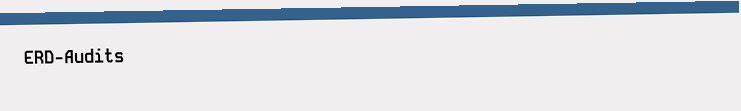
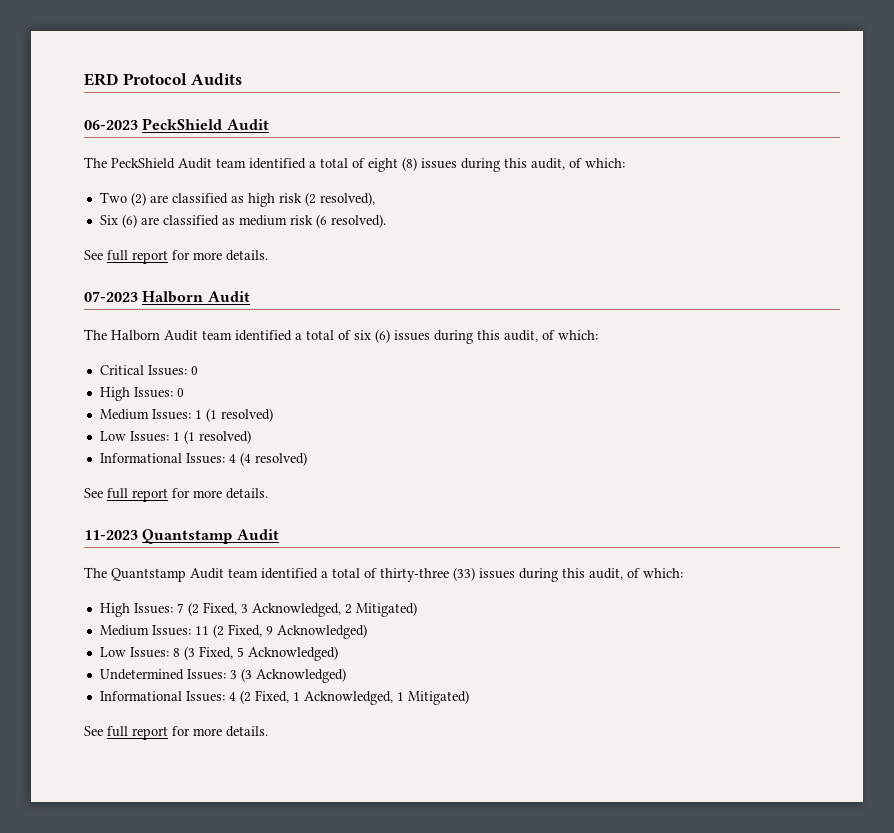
- ERD-Audits
+ ERD Protocol Audits
+ 06-2023 PeckShield Audit
+ The PeckShield Audit team identified a total of eight (8) issues during this audit, of which:
+ Two (2) are classified as high risk (2 resolved),
+ Six (6) are classified as medium risk (6 resolved).
+ See full report for more details.
+ 07-2023 Halborn Audit
+ The Halborn Audit team identified a total of six (6) issues during this audit, of which:
+ Critical Issues: 0
+ High Issues: 0
+ Medium Issues: 1 (1 resolved)
+ Low Issues: 1 (1 resolved)
+ Informational Issues: 4 (4 resolved)
+ See full report for more details.
+ 11-2023 Quantstamp Audit
+ The Quantstamp Audit team identified a total of thirty-three (33) issues during this audit, of which:
+ High Issues: 7 (2 Fixed, 3 Acknowledged, 2 Mitigated)
+ Medium Issues: 11 (2 Fixed, 9 Acknowledged)
+ Low Issues: 8 (3 Fixed, 5 Acknowledged)
+ Undetermined Issues: 3 (3 Acknowledged)
+ Informational Issues: 4 (2 Fixed, 1 Acknowledged, 1 Mitigated)
+ See full report for more details.

